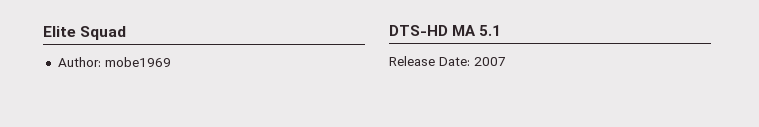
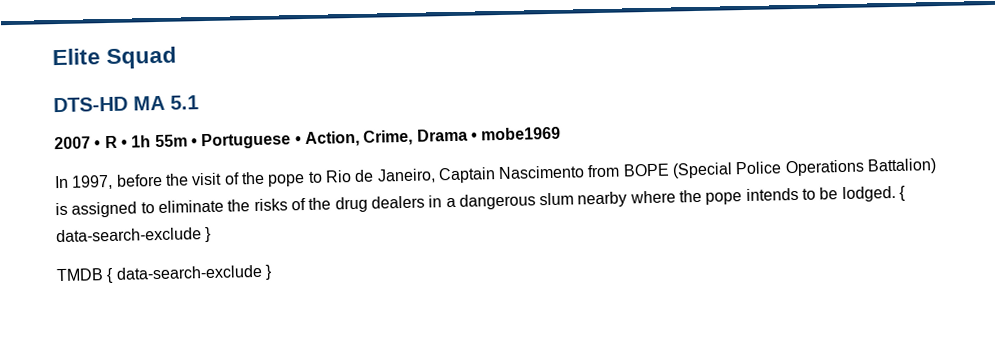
- Author: mobe1969
- Release Date: 2007
+ 2007 • R • 1h 55m • Portuguese • Action, Crime, Drama • mobe1969
+ In 1997, before the visit of the pope to Rio de Janeiro, Captain Nascimento from BOPE (Special Police Operations Battalion) is assigned to eliminate the risks of the drug dealers in a dangerous slum nearby where the pope intends to be lodged. { data-search-exclude }
+ TMDB { data-search-exclude }

